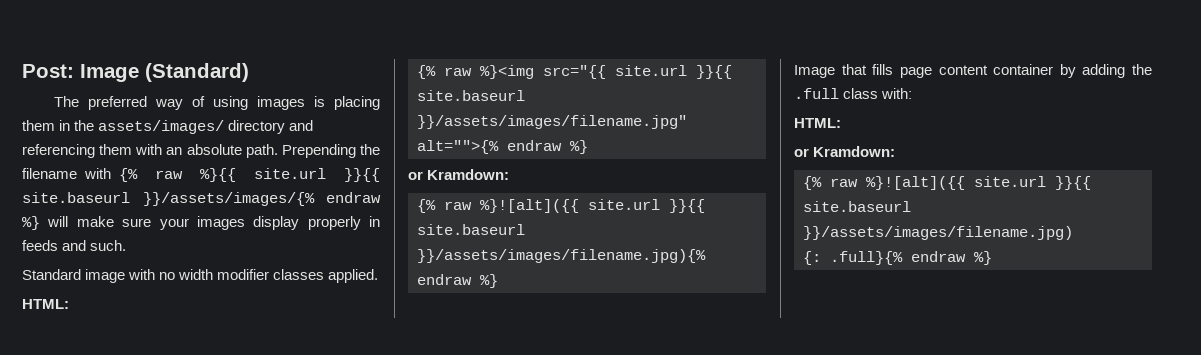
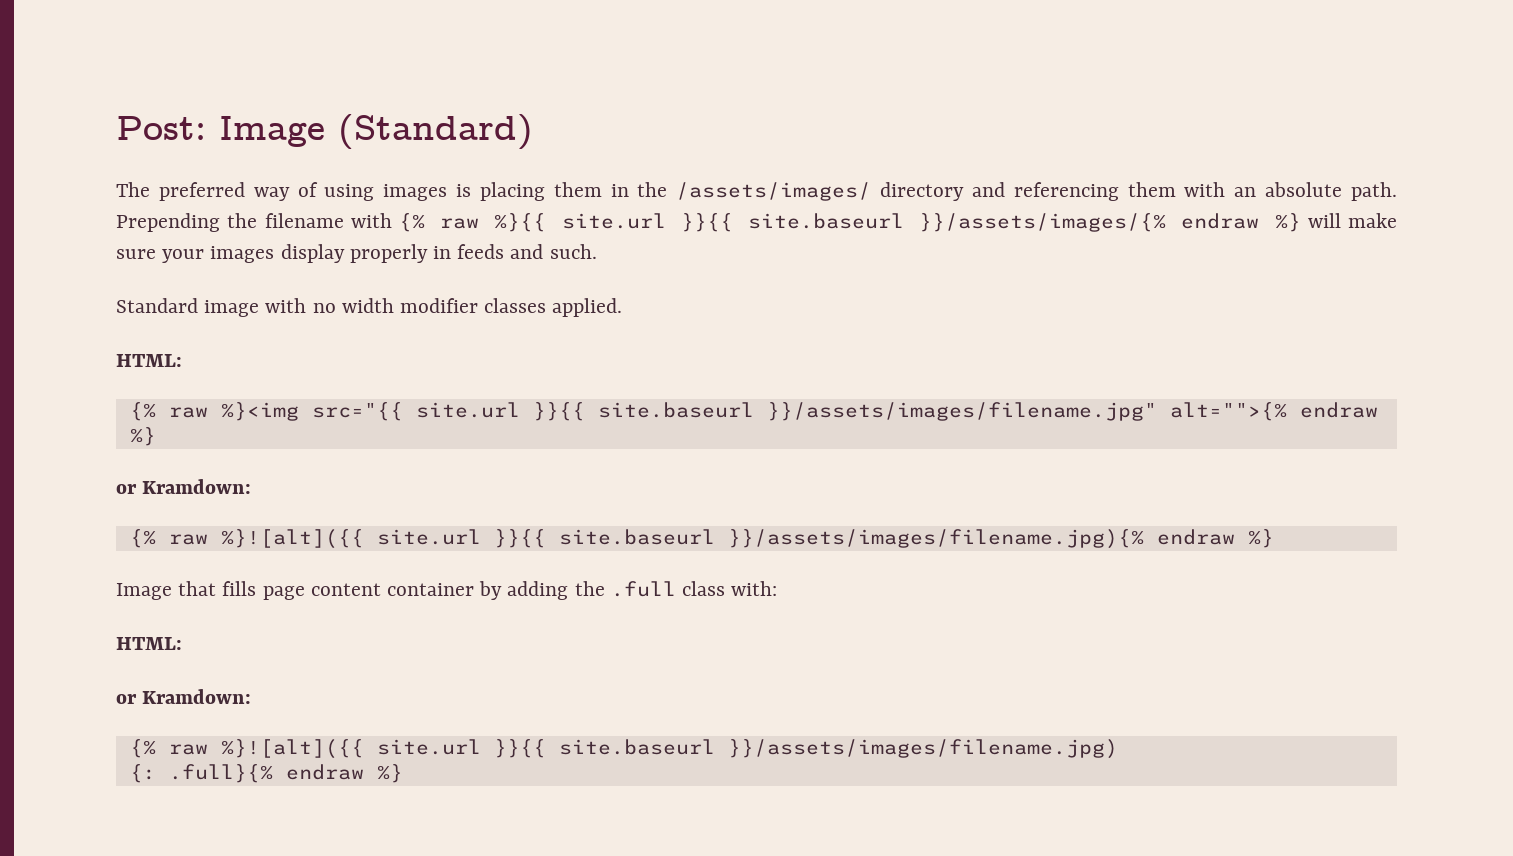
- The preferred way of using images is placing them in the assets/images/ directory and referencing them with an absolute path.
+ The preferred way of using images is placing them in the /assets/images/ directory and referencing them with an absolute path.

